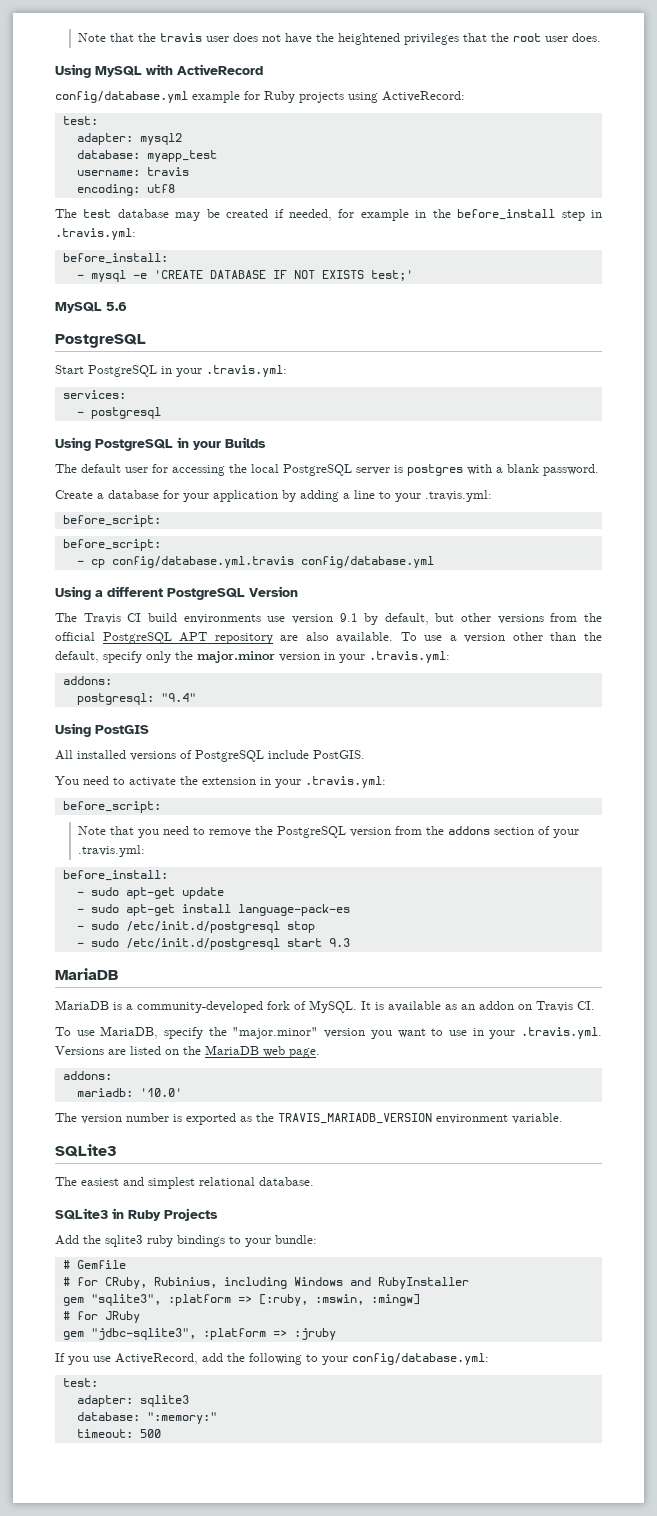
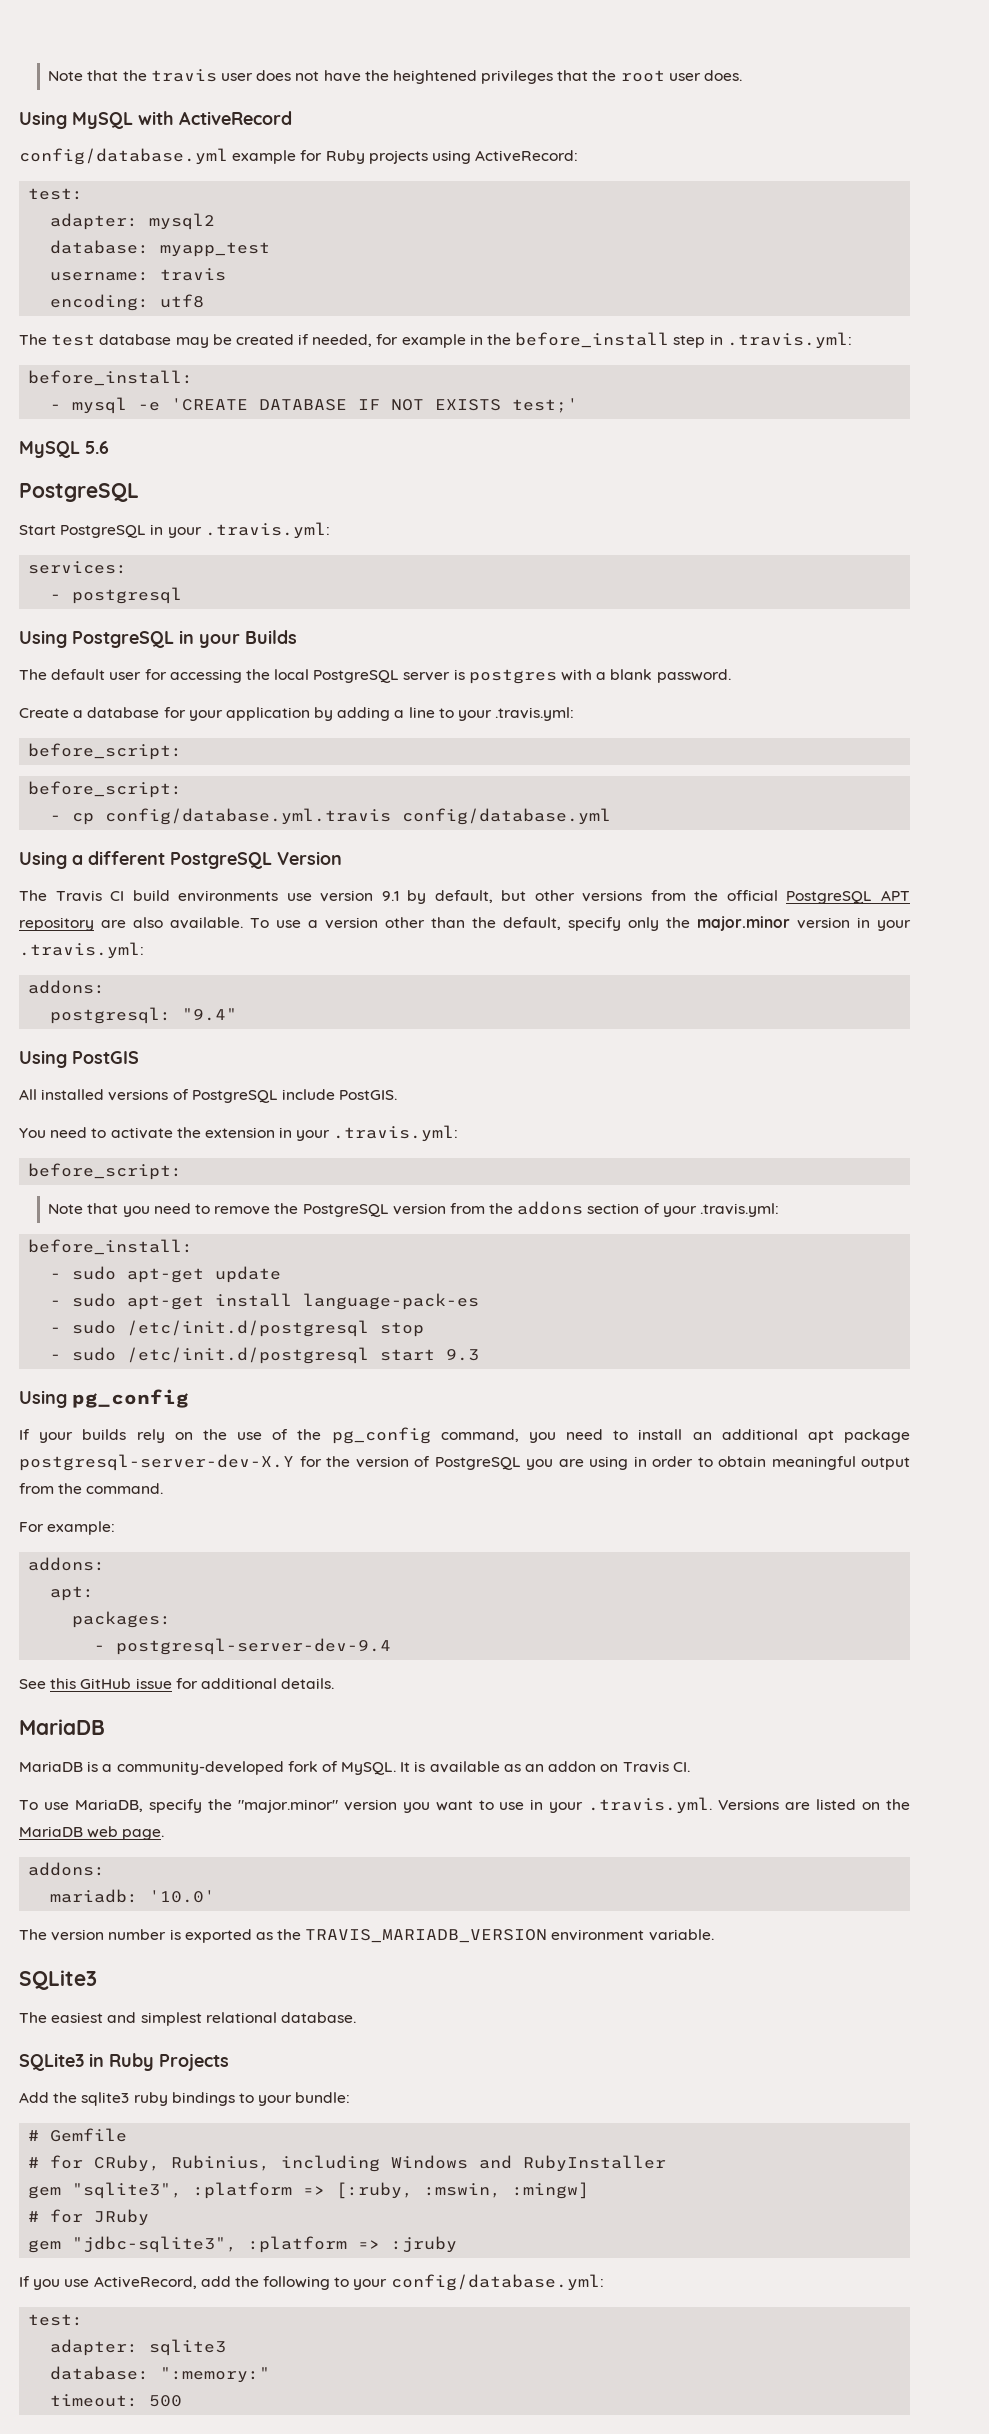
+ Using pg_config
+ If your builds rely on the use of the pg_config command, you need to install an additional apt package postgresql-server-dev-X.Y for the version of PostgreSQL you are using in order to obtain meaningful output from the command.
+ For example:
+ addons:
+ apt:
+ packages:
+ - postgresql-server-dev-9.4
+ See this GitHub issue for additional details.

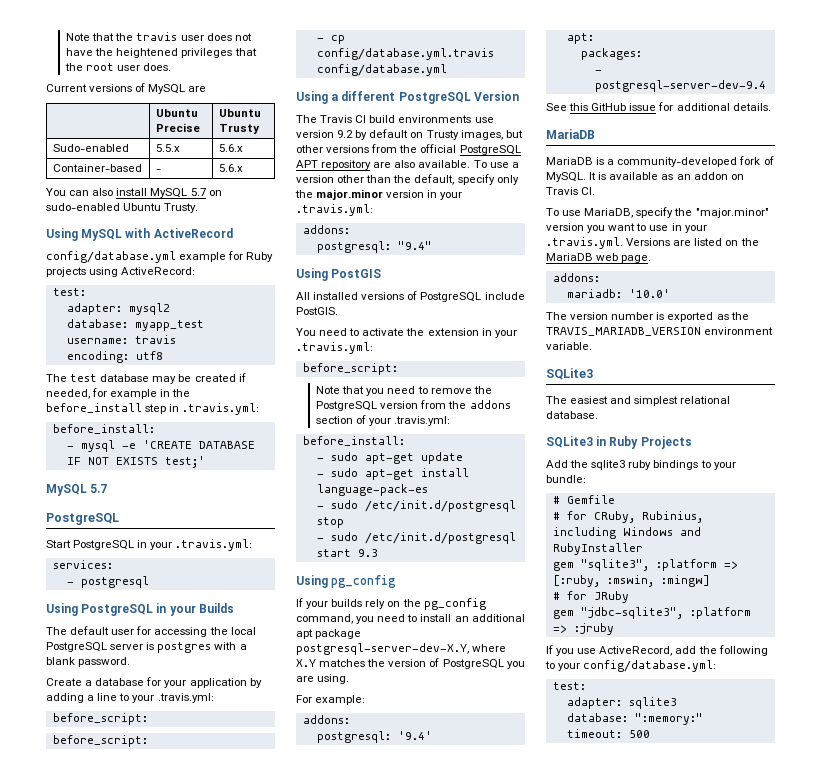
+ Current versions of MySQL are
+ | Ubuntu Precise | Ubuntu Trusty
+ Sudo-enabled | 5.5.x | 5.6.x
+ Container-based | - | 5.6.x
+ You can also install MySQL 5.7 on sudo-enabled Ubuntu Trusty.
  - mysql -e 'CREATE DATABASE IF NOT EXISTS test;'
- MySQL 5.6
+ MySQL 5.7
- The Travis CI build environments use version 9.1 by default, but other versions from the official PostgreSQL APT repository are also available.
+ The Travis CI build environments use version 9.2 by default on Trusty images, but other versions from the official PostgreSQL APT repository are also available.
- If your builds rely on the use of the pg_config command, you need to install an additional apt package postgresql-server-dev-X.Y for the version of PostgreSQL you are using in order to obtain meaningful output from the command.
+ If your builds rely on the pg_config command, you need to install an additional apt package postgresql-server-dev-X.Y, where X.Y matches the version of PostgreSQL you are using.
+ postgresql: '9.4'

